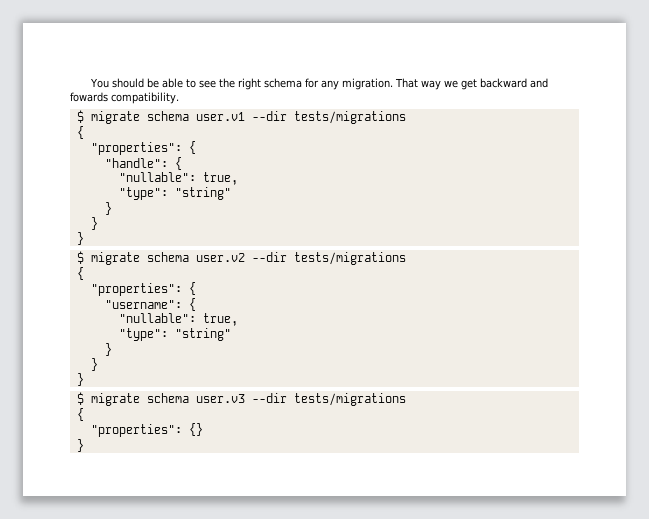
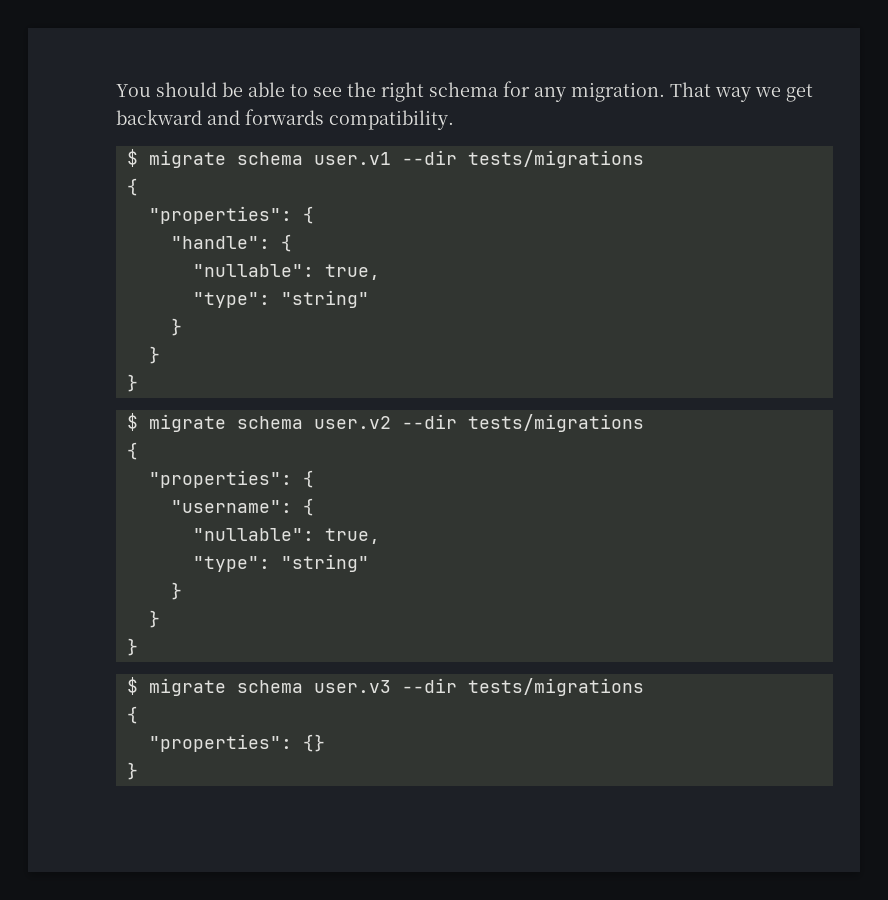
- That way we get backward and fowards compatibility.
+ That way we get backward and forwards compatibility.

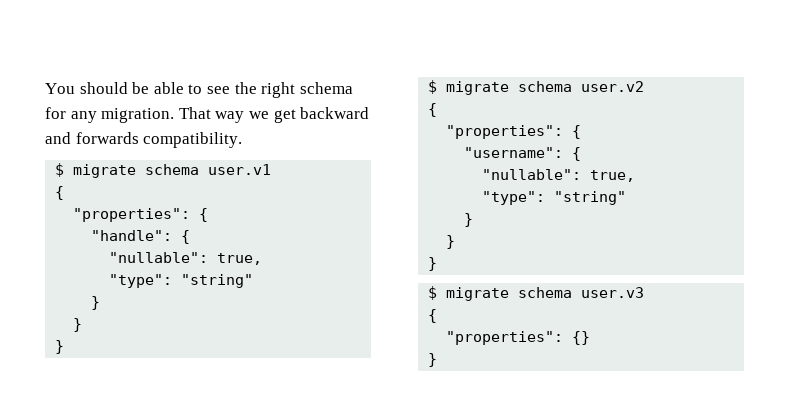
- $ migrate schema user.v1 --dir tests/migrations
+ $ migrate schema user.v1
- $ migrate schema user.v2 --dir tests/migrations
+ $ migrate schema user.v2
- $ migrate schema user.v3 --dir tests/migrations
+ $ migrate schema user.v3

